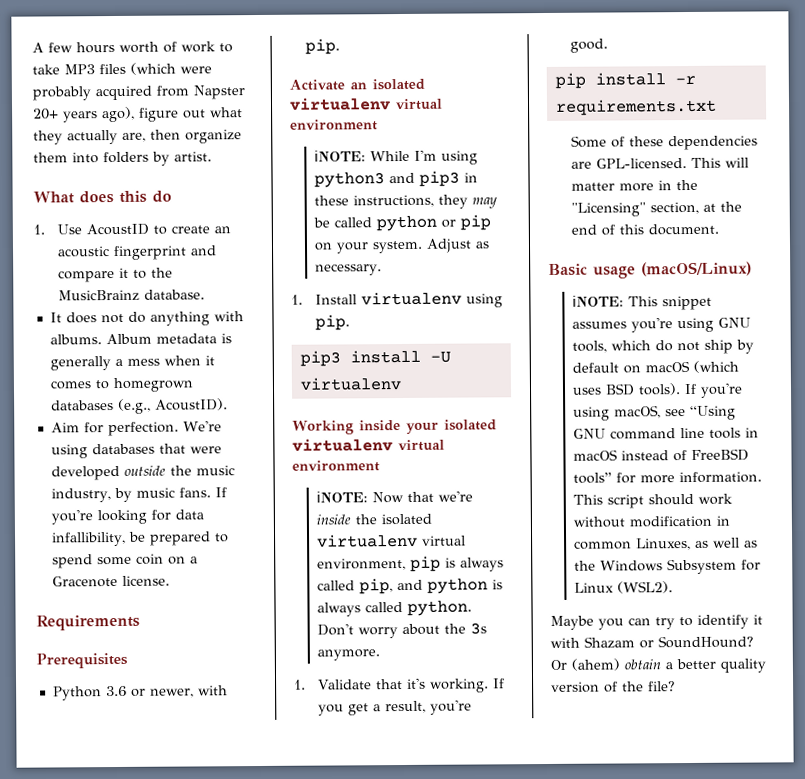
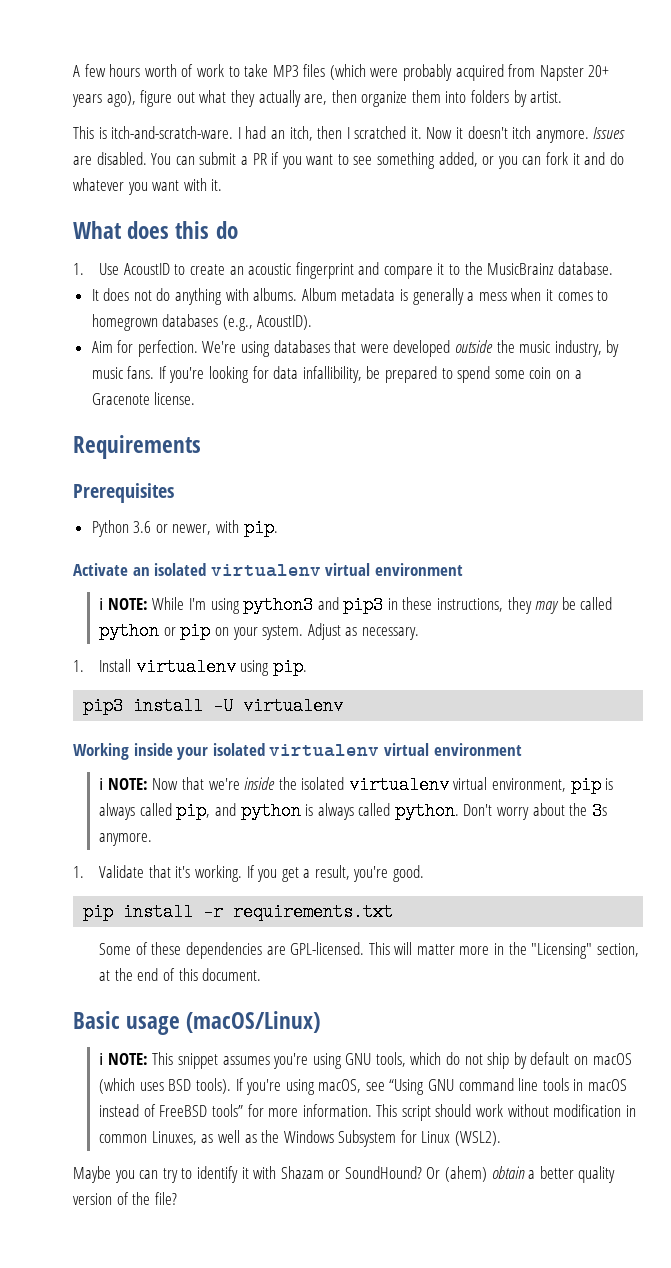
+ This is itch-and-scratch-ware. I had an itch, then I scratched it. Now it doesn't itch anymore. Issues are disabled. You can submit a PR if you want to see something added, or you can fork it and do whatever you want with it.
- ℹNOTE: While I'm using python3 and pip3 in these instructions, they may be called python or pip on your system.
+ ℹ NOTE: While I'm using python3 and pip3 in these instructions, they may be called python or pip on your system.
- ℹNOTE: Now that we're inside the isolated virtualenv virtual environment, pip is always called pip, and python is always called python.
+ ℹ NOTE: Now that we're inside the isolated virtualenv virtual environment, pip is always called pip, and python is always called python.
- ℹNOTE: This snippet assumes you're using GNU tools, which do not ship by default on macOS (which uses BSD tools).
+ ℹ NOTE: This snippet assumes you're using GNU tools, which do not ship by default on macOS (which uses BSD tools).

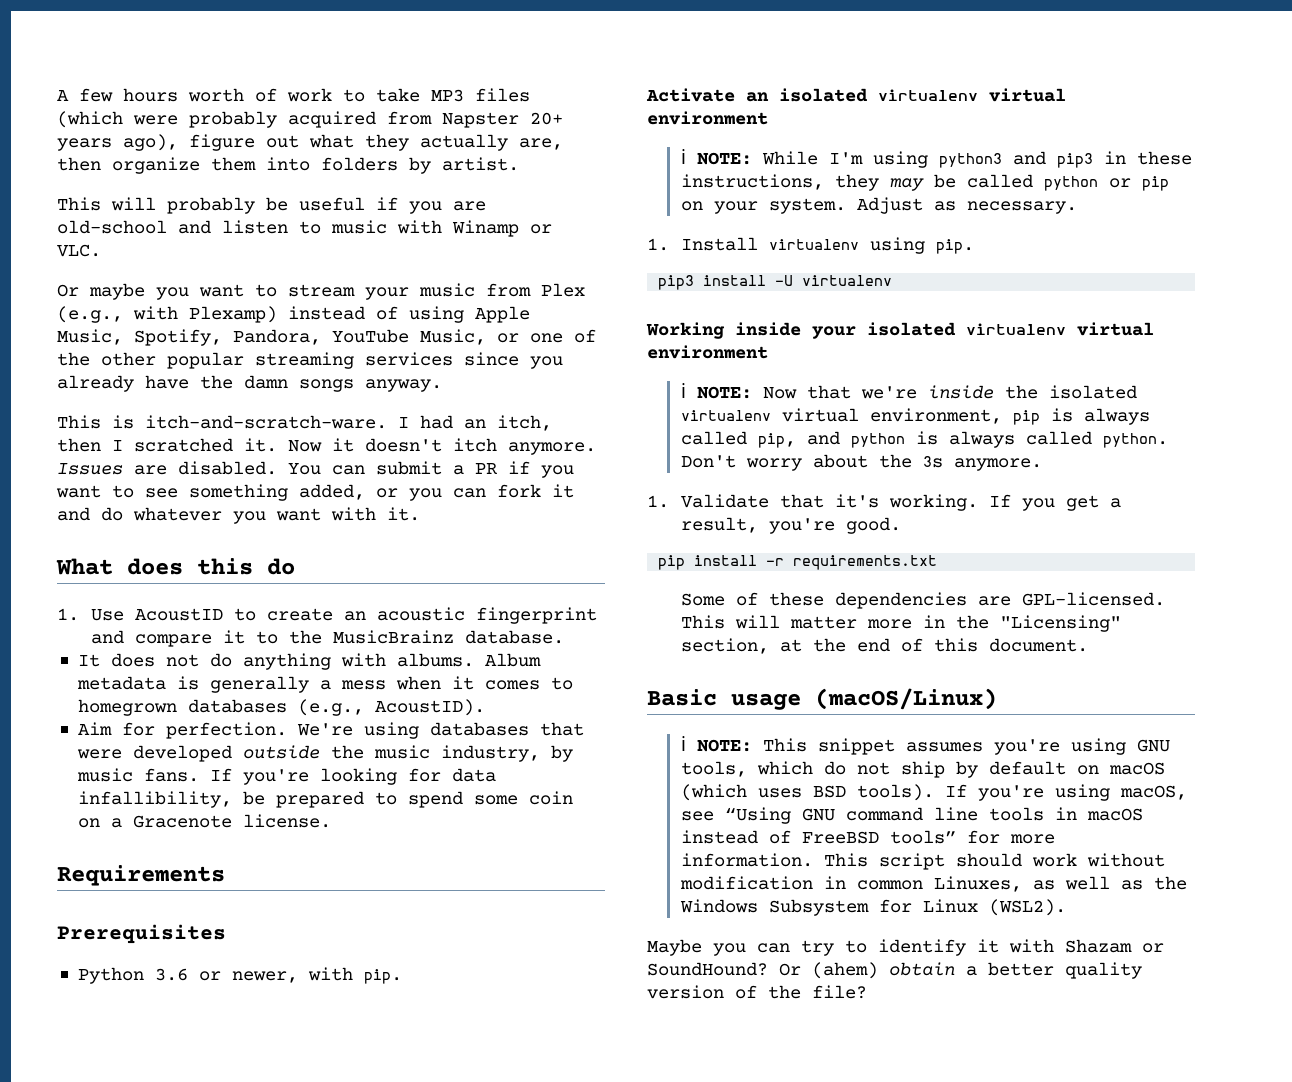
+ This will probably be useful if you are old-school and listen to music with Winamp or VLC.
+ Or maybe you want to stream your music from Plex (e.g., with Plexamp) instead of using Apple Music, Spotify, Pandora, YouTube Music, or one of the other popular streaming services since you already have the damn songs anyway.

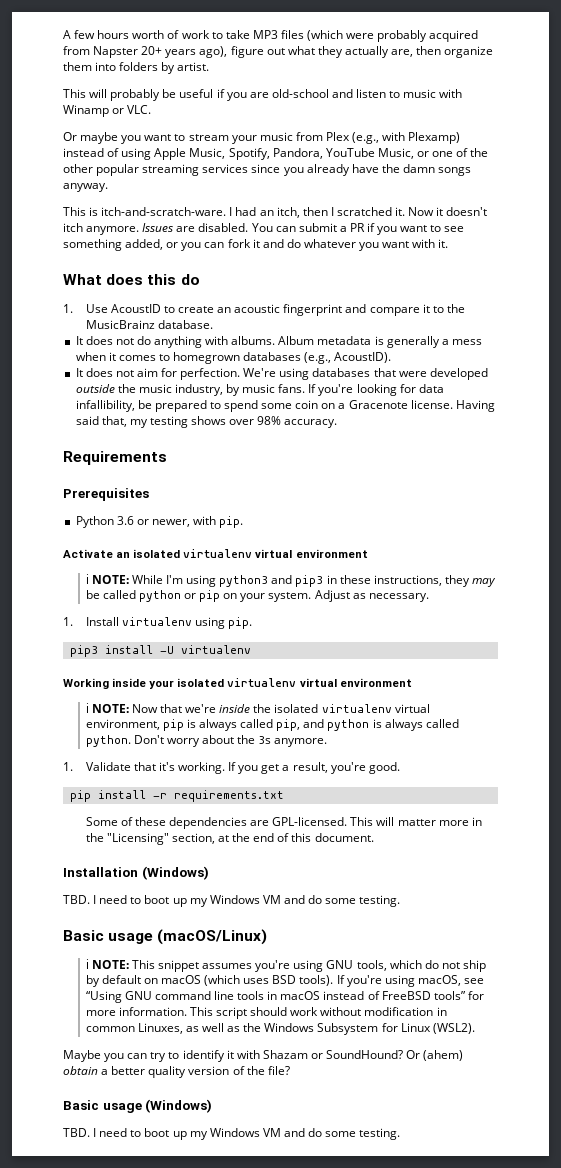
- Aim for perfection.
+ It does not aim for perfection.
+ Having said that, my testing shows over 98% accuracy.
+ Installation (Windows)
+ TBD. I need to boot up my Windows VM and do some testing.
+ Basic usage (Windows)
+ TBD. I need to boot up my Windows VM and do some testing.

